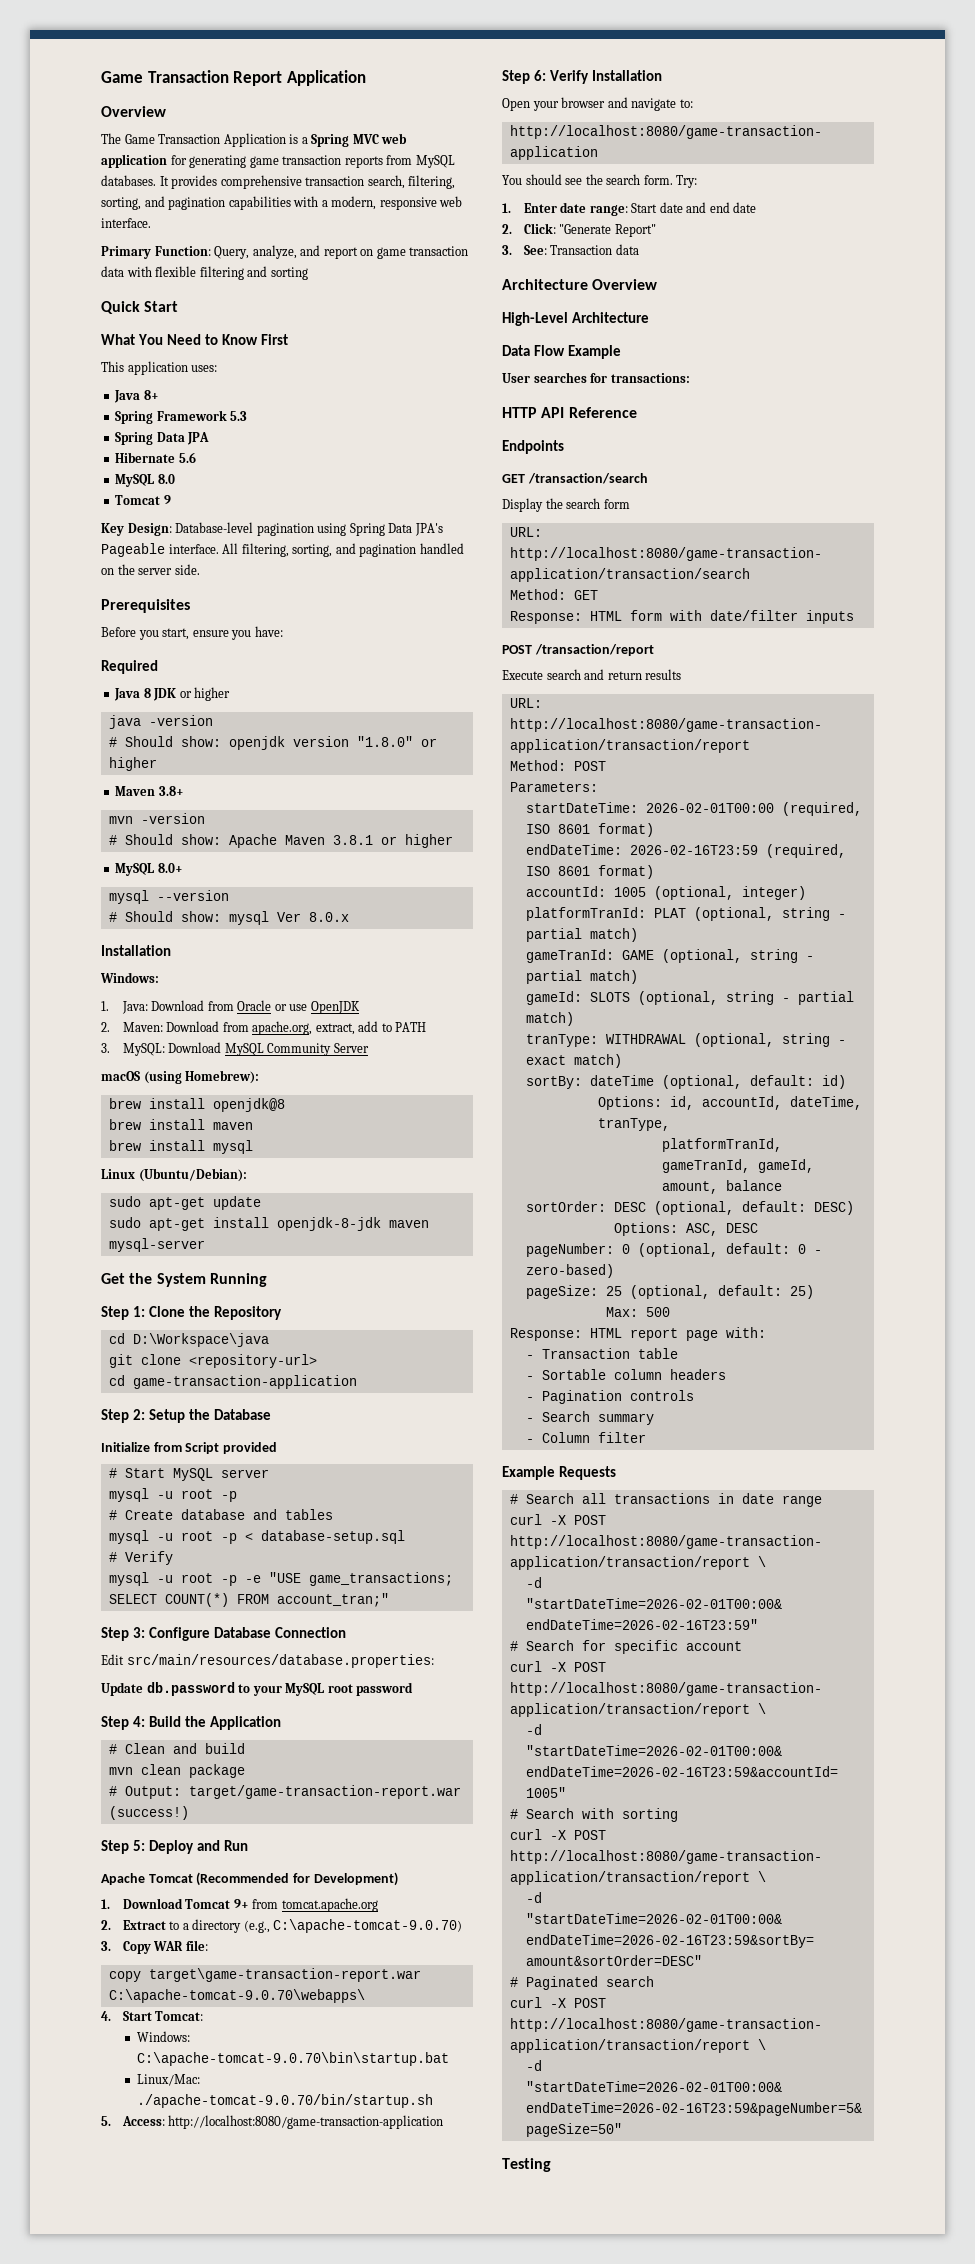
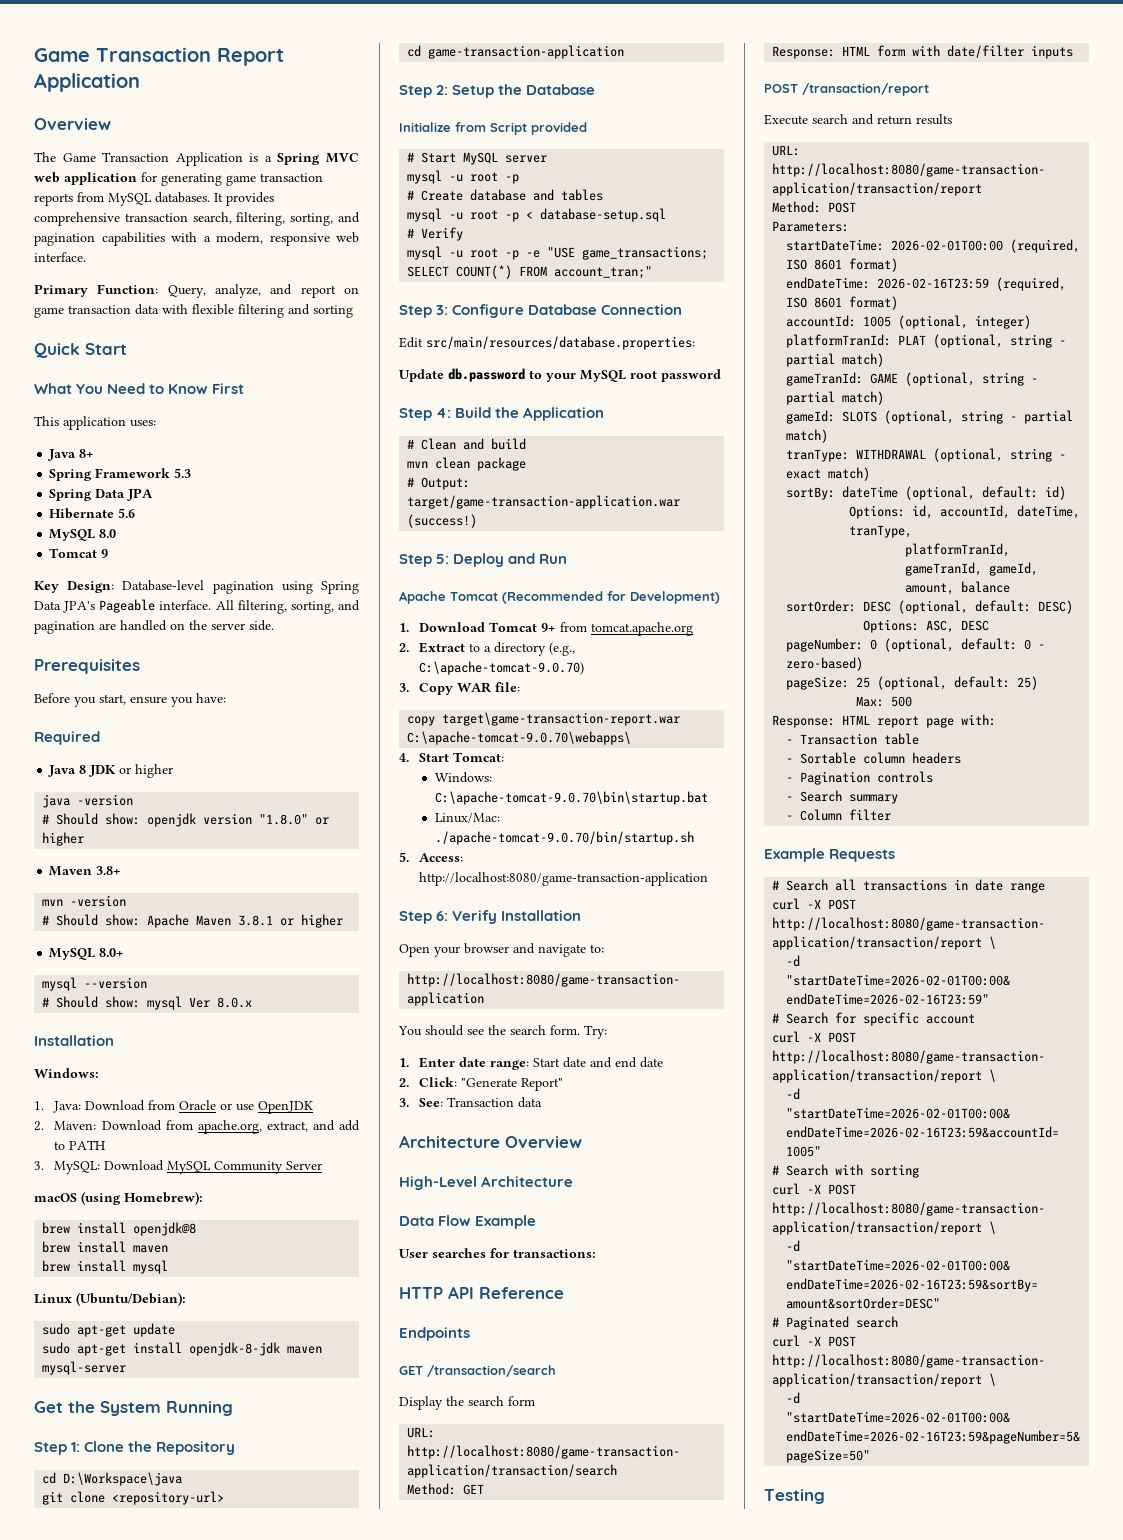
- All filtering, sorting, and pagination handled on the server side.
+ All filtering, sorting, and pagination are handled on the server side.
- 2. Maven: Download from apache.org, extract, add to PATH
+ 2. Maven: Download from apache.org, extract, and add to PATH
- # Output: target/game-transaction-report.war (success!)
+ # Output: target/game-transaction-application.war (success!)

